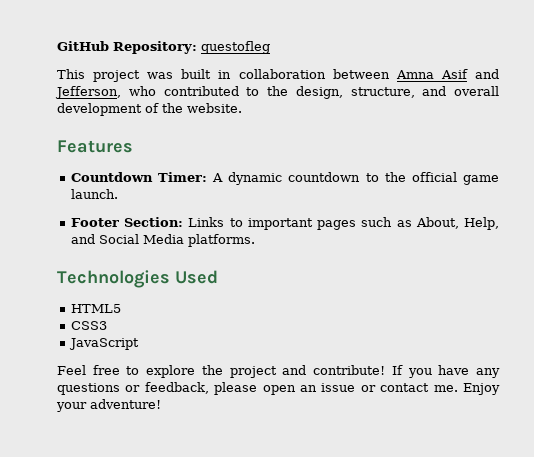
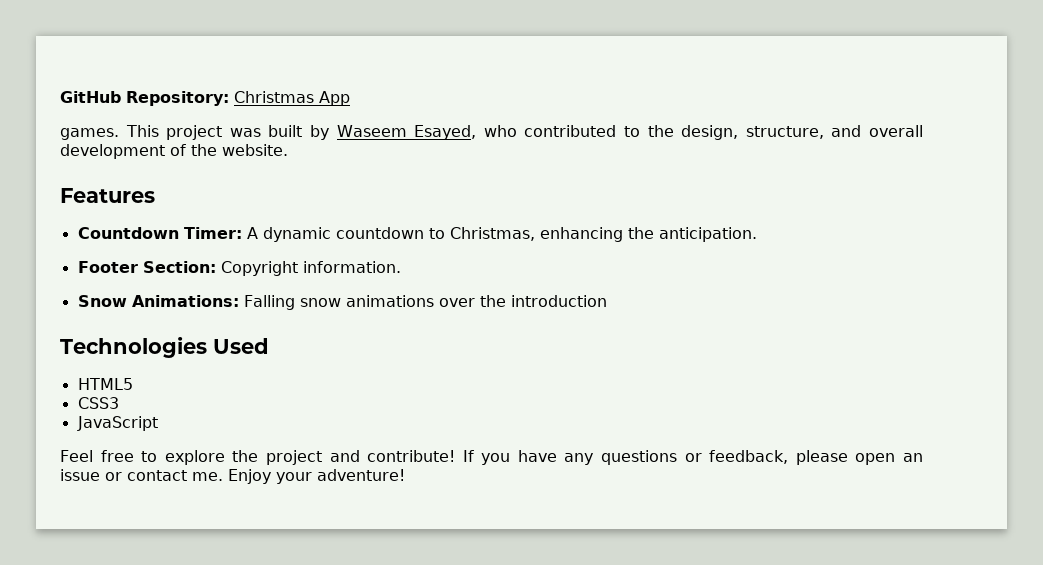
- GitHub Repository: questofleg
- This project was built in collaboration between Amna Asif and Jefferson, who contributed to the design, structure, and overall development of the website.
+ GitHub Repository: Christmas App
+ games. This project was built by Waseem Esayed, who contributed to the design, structure, and overall development of the website.
- Countdown Timer: A dynamic countdown to the official game launch.
- Footer Section: Links to important pages such as About, Help, and Social Media platforms.
+ Countdown Timer: A dynamic countdown to Christmas, enhancing the anticipation.
+ Footer Section: Copyright information.
+ Snow Animations: Falling snow animations over the introduction

